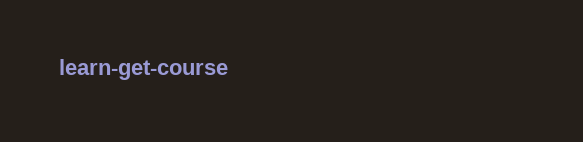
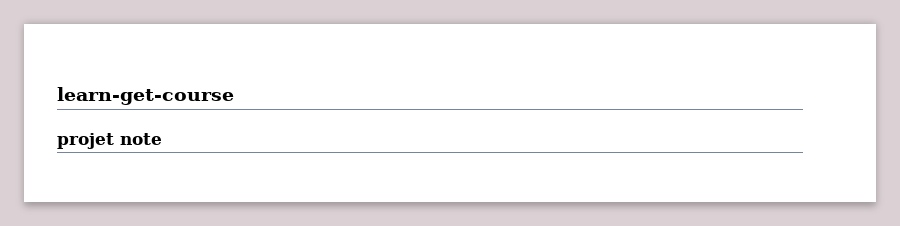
+ projet note

